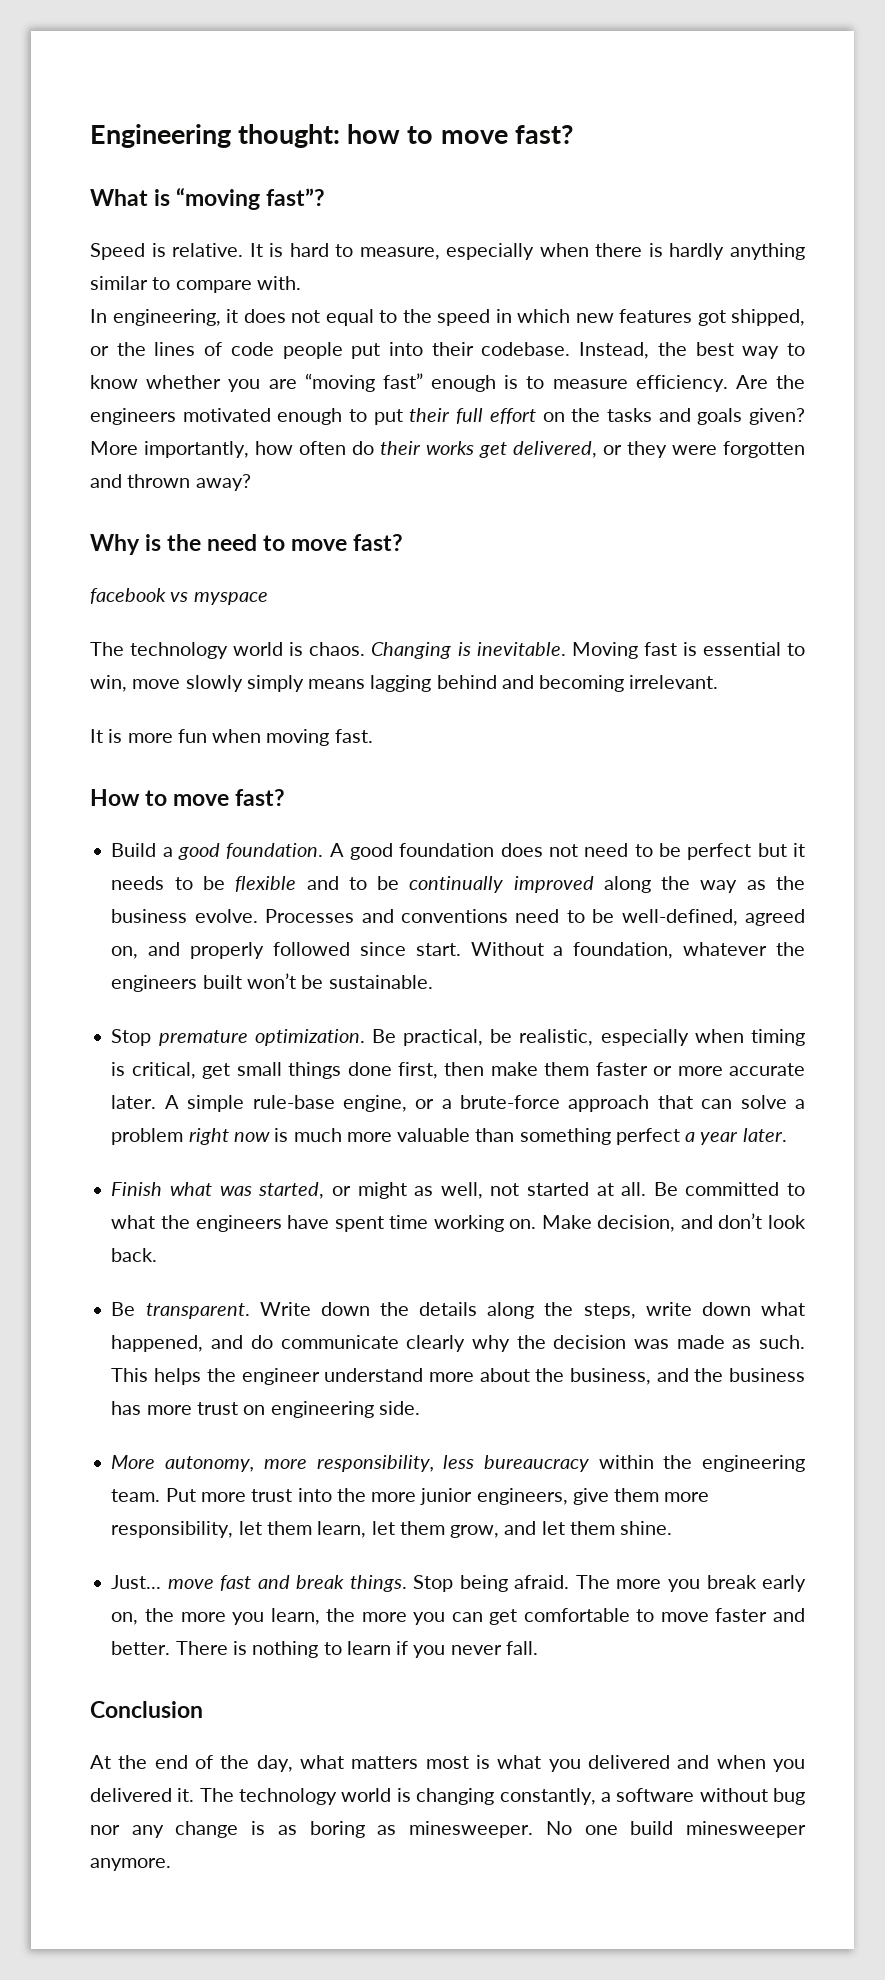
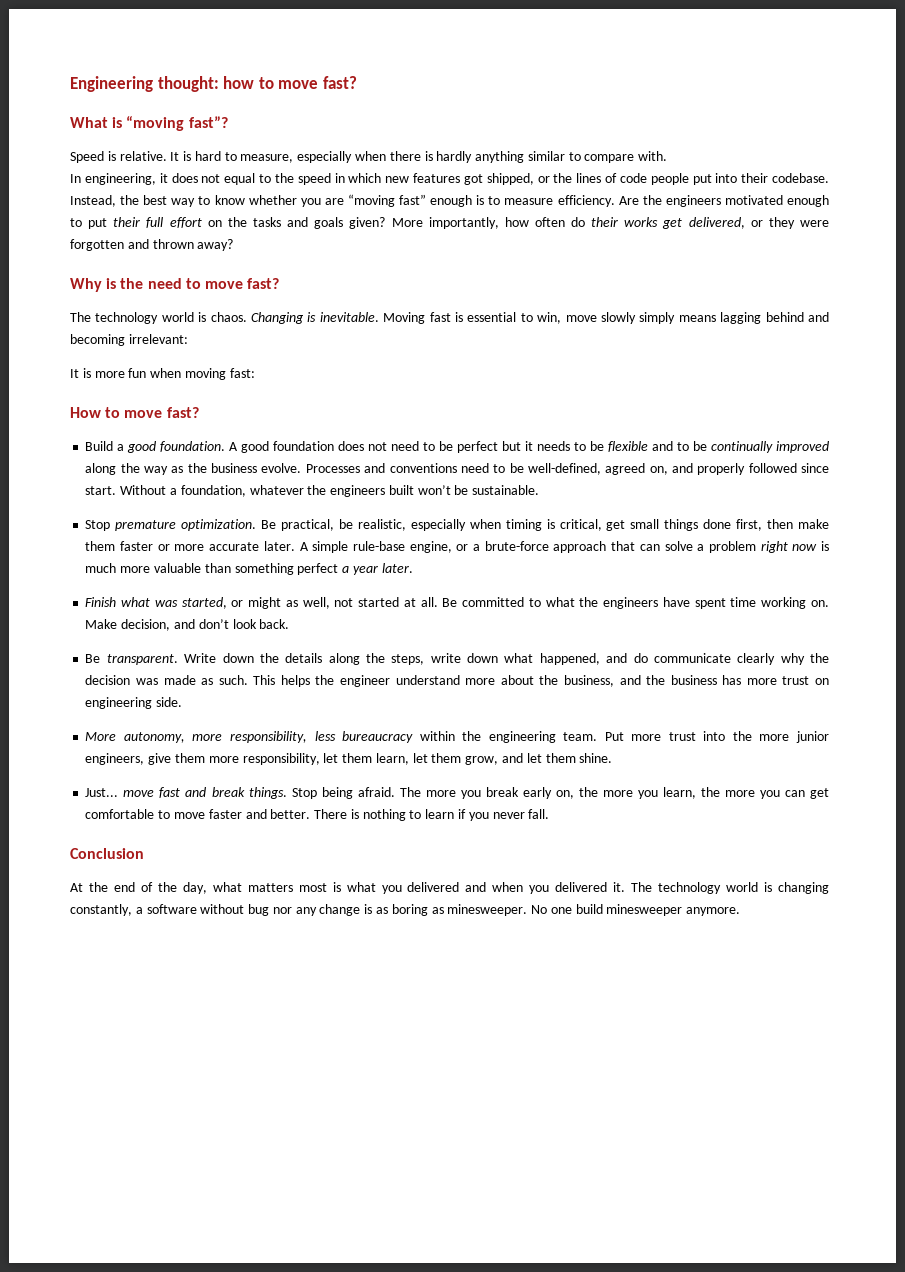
- facebook vs myspace
- Moving fast is essential to win, move slowly simply means lagging behind and becoming irrelevant.
+ Moving fast is essential to win, move slowly simply means lagging behind and becoming irrelevant:
- It is more fun when moving fast.
+ It is more fun when moving fast:

